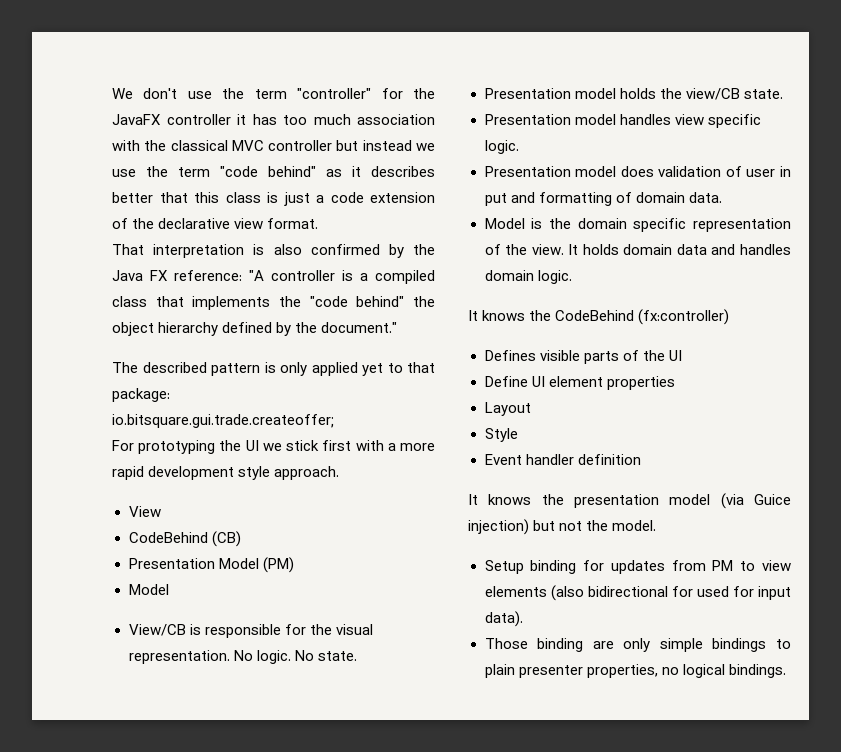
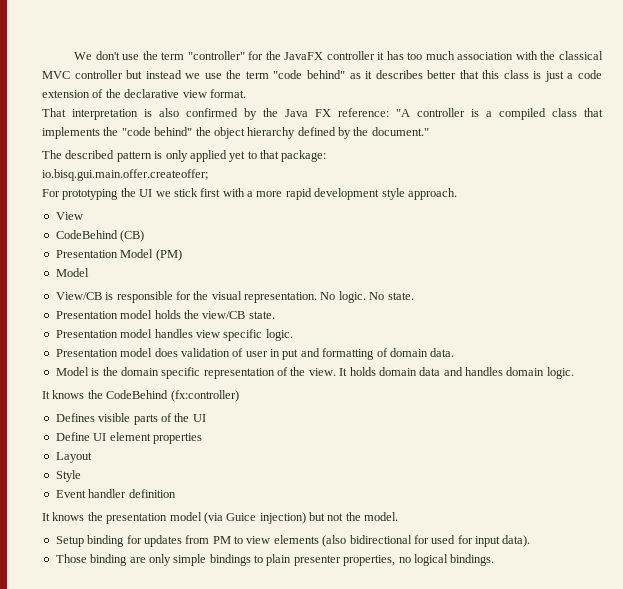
- io.bitsquare.gui.trade.createoffer;
+ io.bisq.gui.main.offer.createoffer;

